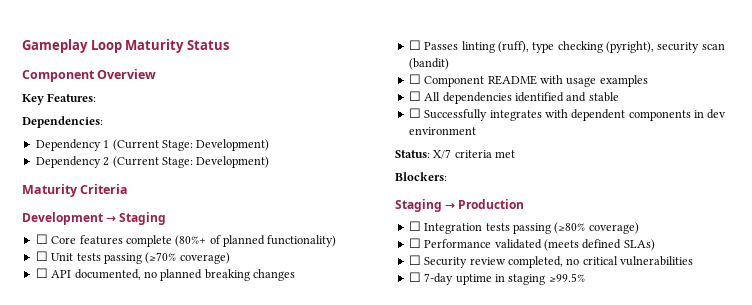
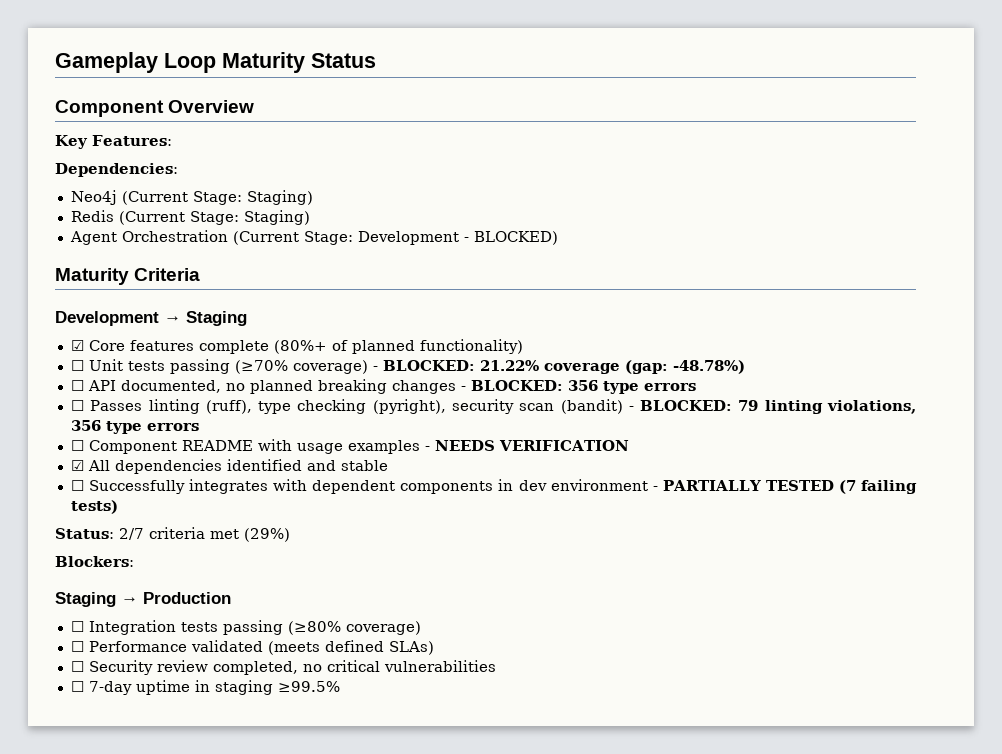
- Dependency 1 (Current Stage: Development)
- Dependency 2 (Current Stage: Development)
+ Neo4j (Current Stage: Staging)
+ Redis (Current Stage: Staging)
+ Agent Orchestration (Current Stage: Development - BLOCKED)
- ☐ Core features complete (80%+ of planned functionality)
+ ☑ Core features complete (80%+ of planned functionality)
- ☐ Unit tests passing (≥70% coverage)
+ ☐ Unit tests passing (≥70% coverage) - BLOCKED: 21.22% coverage (gap: -48.78%)
- ☐ API documented, no planned breaking changes
+ ☐ API documented, no planned breaking changes - BLOCKED: 356 type errors
- ☐ Passes linting (ruff), type checking (pyright), security scan (bandit)
+ ☐ Passes linting (ruff), type checking (pyright), security scan (bandit) - BLOCKED: 79 linting violations, 356 type errors
- ☐ Component README with usage examples
- ☐ All dependencies identified and stable
+ ☐ Component README with usage examples - NEEDS VERIFICATION
+ ☑ All dependencies identified and stable
- ☐ Successfully integrates with dependent components in dev environment
+ ☐ Successfully integrates with dependent components in dev environment - PARTIALLY TESTED (7 failing tests)
- Status: X/7 criteria met
+ Status: 2/7 criteria met (29%)

